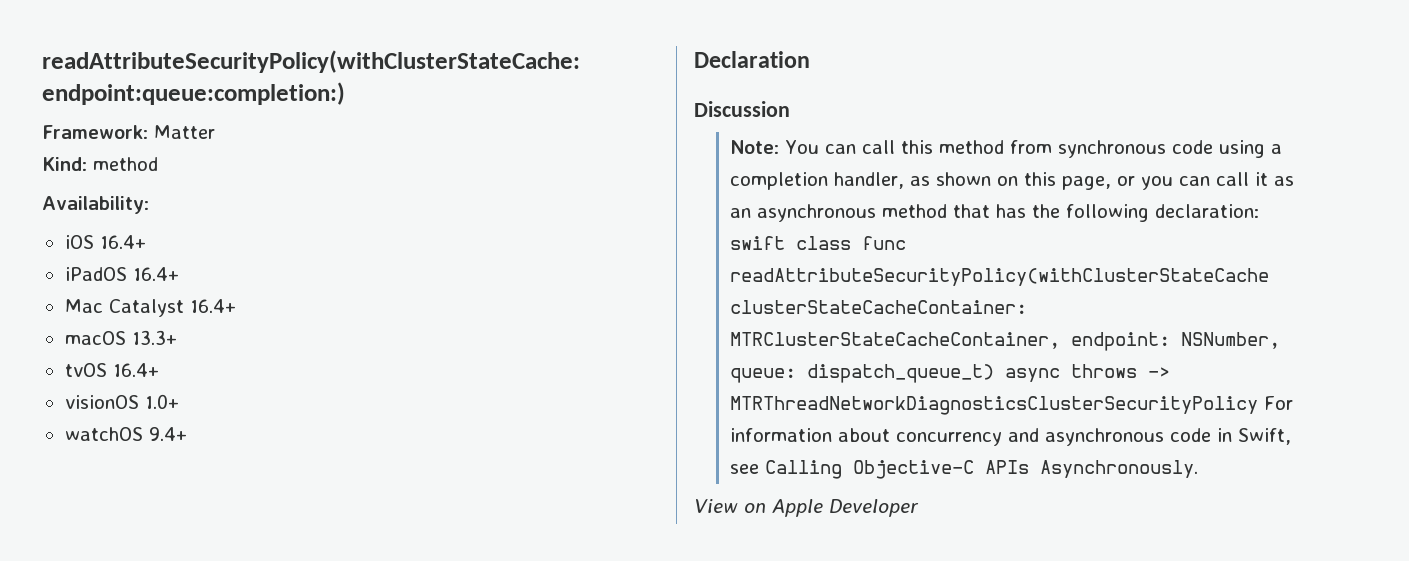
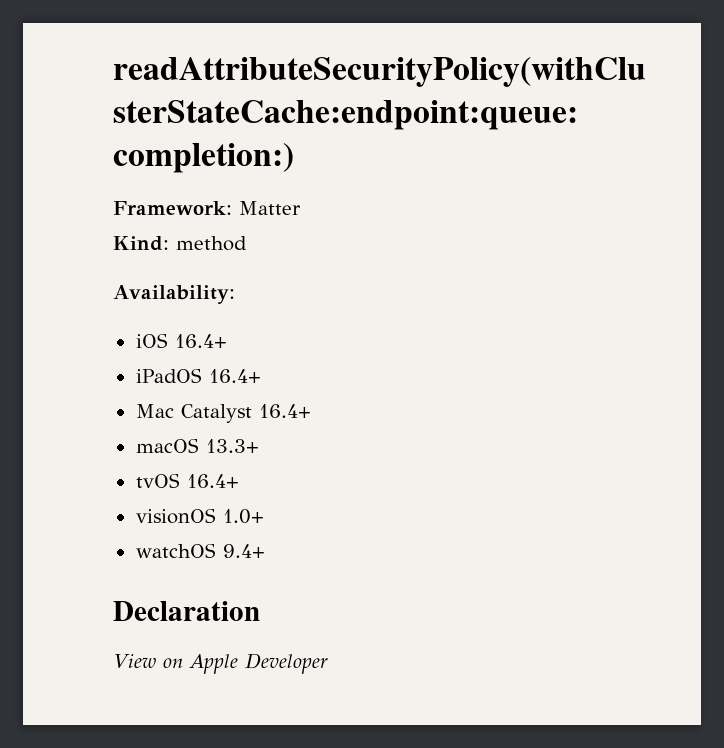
- Discussion
- Note: You can call this method from synchronous code using a completion handler, as shown on this page, or you can call it as an asynchronous method that has the following declaration: swift class func readAttributeSecurityPolicy(withClusterStateCache clusterStateCacheContainer: MTRClusterStateCacheContainer, endpoint: NSNumber, queue: dispatch_queue_t) async throws -> MTRThreadNetworkDiagnosticsClusterSecurityPolicy For information about concurrency and asynchronous code in Swift, see Calling Objective-C APIs Asynchronously.

